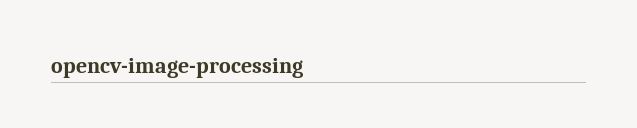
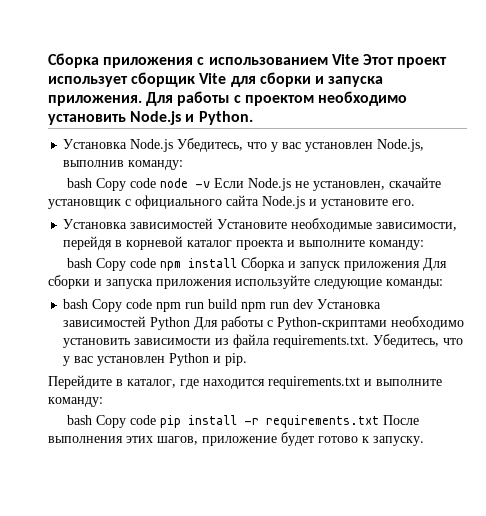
- opencv-image-processing
+ Сборка приложения с использованием Vite Этот проект использует сборщик Vite для сборки и запуска приложения. Для работы с проектом необходимо установить Node.js и Python.
+ Установка Node.js Убедитесь, что у вас установлен Node.js, выполнив команду:
+ bash Copy code node -v Если Node.js не установлен, скачайте установщик с официального сайта Node.js и установите его.
+ Установка зависимостей Установите необходимые зависимости, перейдя в корневой каталог проекта и выполните команду:
+ bash Copy code npm install Сборка и запуск приложения Для сборки и запуска приложения используйте следующие команды:
+ bash Copy code npm run build npm run dev Установка зависимостей Python Для работы с Python-скриптами необходимо установить зависимости из файла requirements.txt. Убедитесь, что у вас установлен Python и pip.
+ Перейдите в каталог, где находится requirements.txt и выполните команду:
+ bash Copy code pip install -r requirements.txt После выполнения этих шагов, приложение будет готово к запуску.

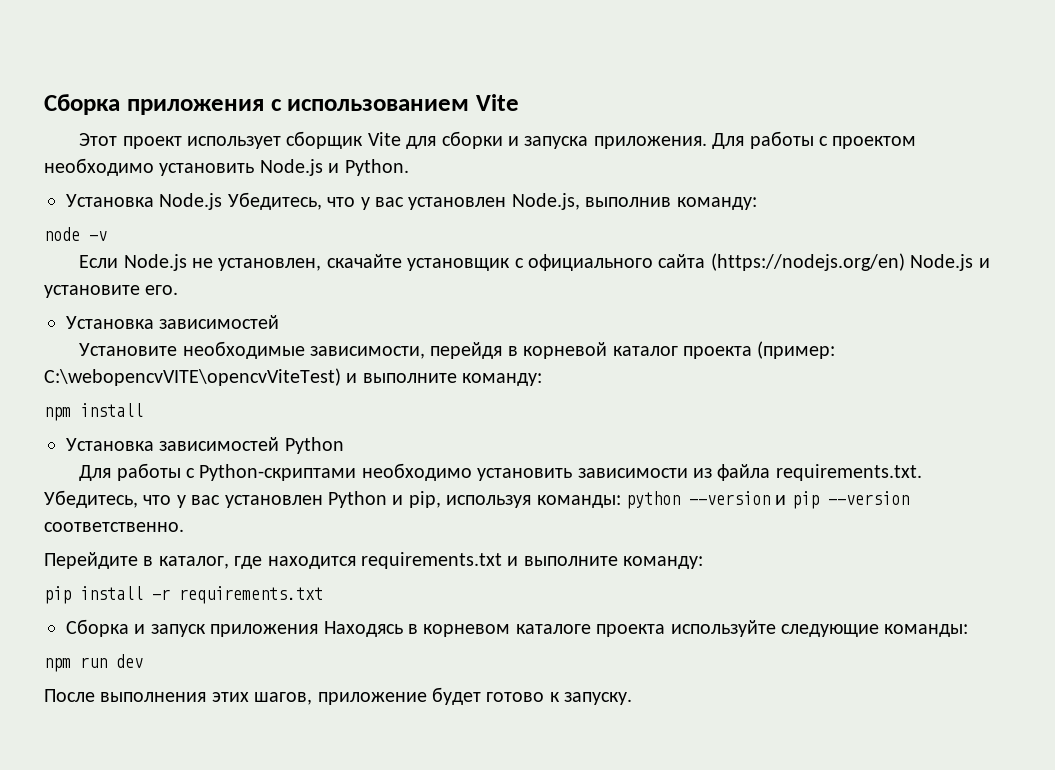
- Сборка приложения с использованием Vite Этот проект использует сборщик Vite для сборки и запуска приложения.
+ Сборка приложения с использованием Vite
+ Этот проект использует сборщик Vite для сборки и запуска приложения.
- bash Copy code node -v Если Node.js не установлен, скачайте установщик с официального сайта Node.js и установите его.
- Установка зависимостей Установите необходимые зависимости, перейдя в корневой каталог проекта и выполните команду:
- bash Copy code npm install Сборка и запуск приложения Для сборки и запуска приложения используйте следующие команды:
- bash Copy code npm run build npm run dev Установка зависимостей Python Для работы с Python-скриптами необходимо установить зависимости из файла requirements.txt. Убедитесь, что у вас установлен Python и pip.
+ node -v
+ Если Node.js не установлен, скачайте установщик с официального сайта (https://nodejs.org/en) Node.js и установите его.
+ Установка зависимостей
+ Установите необходимые зависимости, перейдя в корневой каталог проекта (пример: C:\webopencvVITE\opencvViteTest) и выполните команду:
+ npm install
+ Установка зависимостей Python
+ Для работы с Python-скриптами необходимо установить зависимости из файла requirements.txt. Убедитесь, что у вас установлен Python и pip, используя команды: python --version и pip --version соответственно.
- bash Copy code pip install -r requirements.txt После выполнения этих шагов, приложение будет готово к запуску.
+ pip install -r requirements.txt
+ Сборка и запуск приложения Находясь в корневом каталоге проекта используйте следующие команды:
+ npm run dev
+ После выполнения этих шагов, приложение будет готово к запуску.

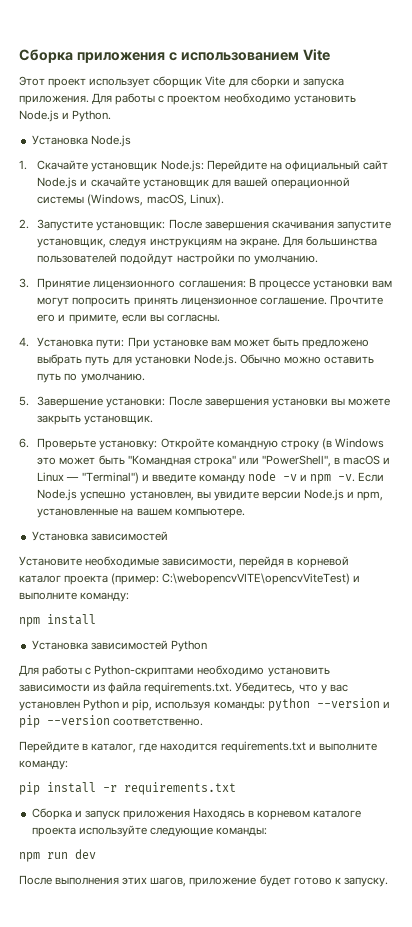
- Установка Node.js Убедитесь, что у вас установлен Node.js, выполнив команду:
- node -v
- Если Node.js не установлен, скачайте установщик с официального сайта (https://nodejs.org/en) Node.js и установите его.
+ Установка Node.js
+ 1. Скачайте установщик Node.js: Перейдите на официальный сайт Node.js и скачайте установщик для вашей операционной системы (Windows, macOS, Linux).
+ 2. Запустите установщик: После завершения скачивания запустите установщик, следуя инструкциям на экране. Для большинства пользователей подойдут настройки по умолчанию.
+ 3. Принятие лицензионного соглашения: В процессе установки вам могут попросить принять лицензионное соглашение. Прочтите его и примите, если вы согласны.
+ 4. Установка пути: При установке вам может быть предложено выбрать путь для установки Node.js. Обычно можно оставить путь по умолчанию.
+ 5. Завершение установки: После завершения установки вы можете закрыть установщик.
+ 6. Проверьте установку: Откройте командную строку (в Windows это может быть "Командная строка" или "PowerShell", в macOS и Linux — "Terminal") и введите команду node -v и npm -v. Если Node.js успешно установлен, вы увидите версии Node.js и npm, установленные на вашем компьютере.

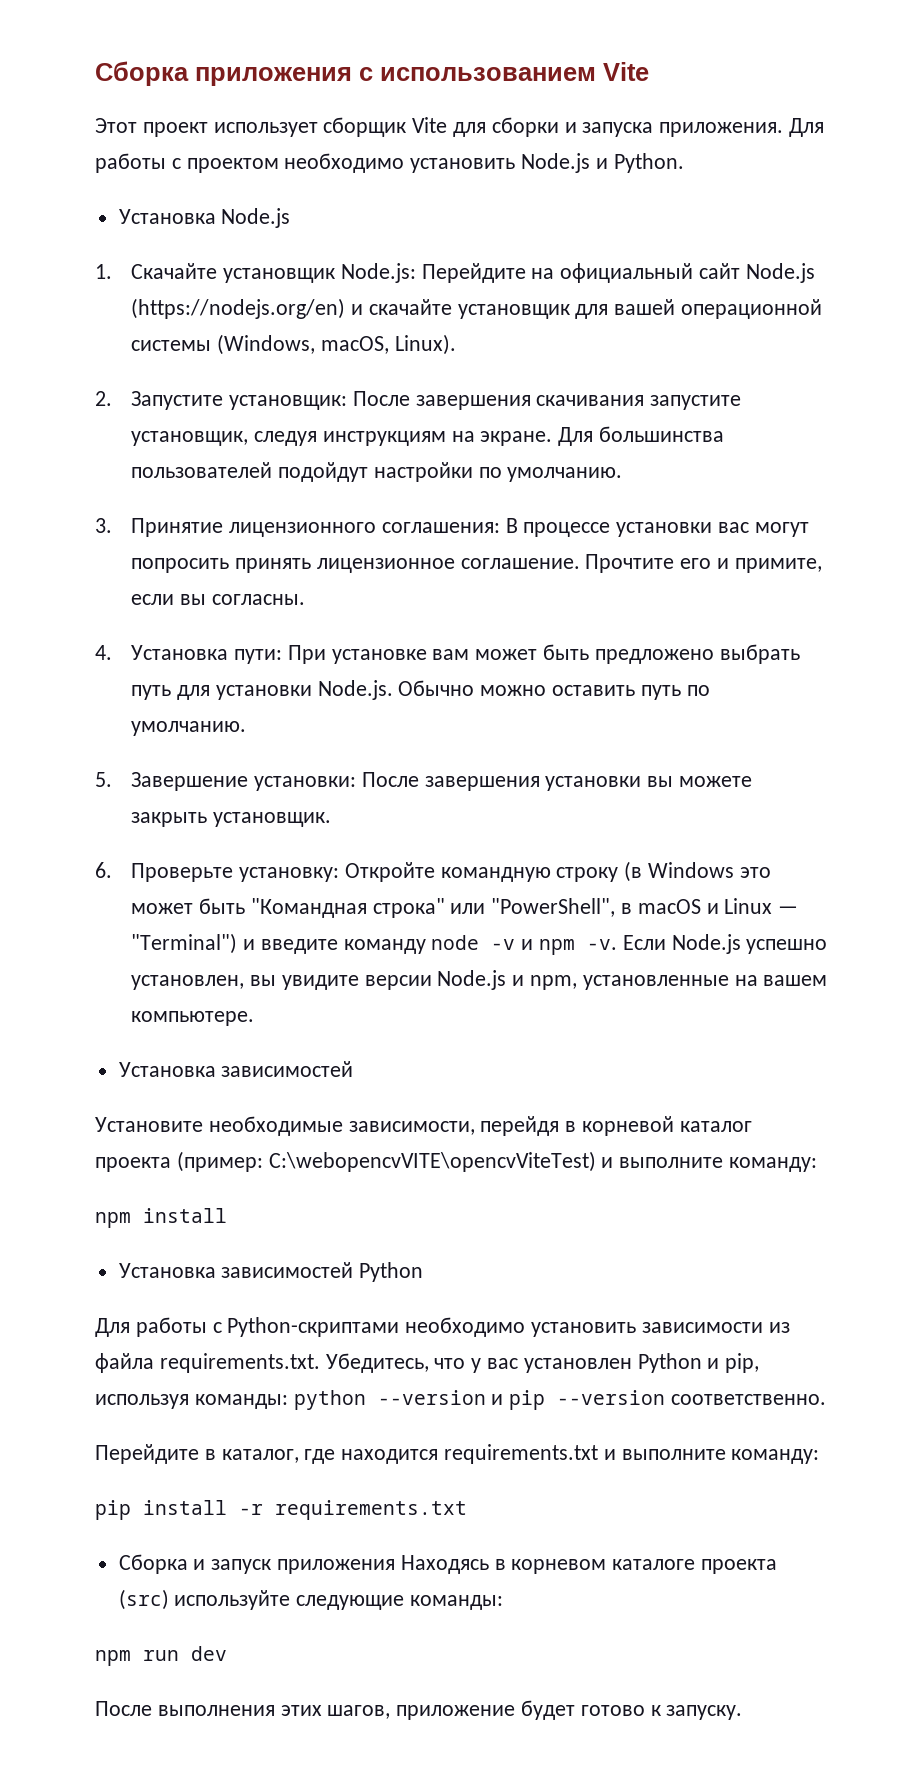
- 1. Скачайте установщик Node.js: Перейдите на официальный сайт Node.js и скачайте установщик для вашей операционной системы (Windows, macOS, Linux).
+ 1. Скачайте установщик Node.js: Перейдите на официальный сайт Node.js (https://nodejs.org/en) и скачайте установщик для вашей операционной системы (Windows, macOS, Linux).
- 3. Принятие лицензионного соглашения: В процессе установки вам могут попросить принять лицензионное соглашение.
+ 3. Принятие лицензионного соглашения: В процессе установки ваc могут попросить принять лицензионное соглашение.
- Сборка и запуск приложения Находясь в корневом каталоге проекта используйте следующие команды:
+ Сборка и запуск приложения Находясь в корневом каталоге проекта (src) используйте следующие команды:

